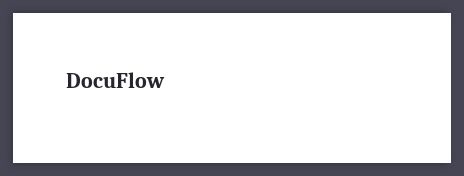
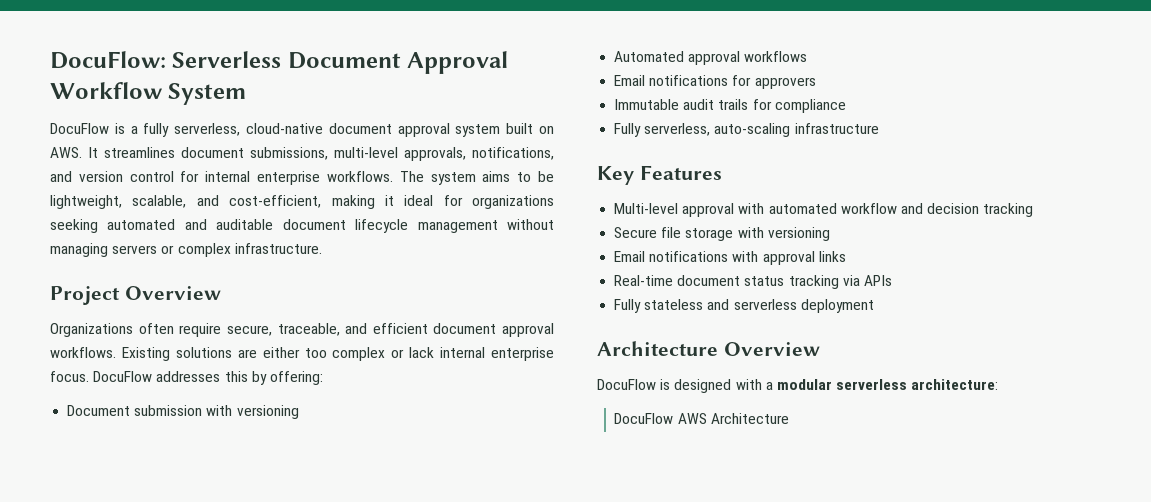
- DocuFlow
+ DocuFlow: Serverless Document Approval Workflow System
+ DocuFlow is a fully serverless, cloud-native document approval system built on AWS. It streamlines document submissions, multi-level approvals, notifications, and version control for internal enterprise workflows. The system aims to be lightweight, scalable, and cost-efficient, making it ideal for organizations seeking automated and auditable document lifecycle management without managing servers or complex infrastructure.
+ Project Overview
+ Organizations often require secure, traceable, and efficient document approval workflows. Existing solutions are either too complex or lack internal enterprise focus. DocuFlow addresses this by offering:
+ Document submission with versioning
+ Automated approval workflows
+ Email notifications for approvers
+ Immutable audit trails for compliance
+ Fully serverless, auto-scaling infrastructure
+ Key Features
+ Multi-level approval with automated workflow and decision tracking
+ Secure file storage with versioning
+ Email notifications with approval links
+ Real-time document status tracking via APIs
+ Fully stateless and serverless deployment
+ Architecture Overview
+ DocuFlow is designed with a modular serverless architecture:
+ DocuFlow AWS Architecture

